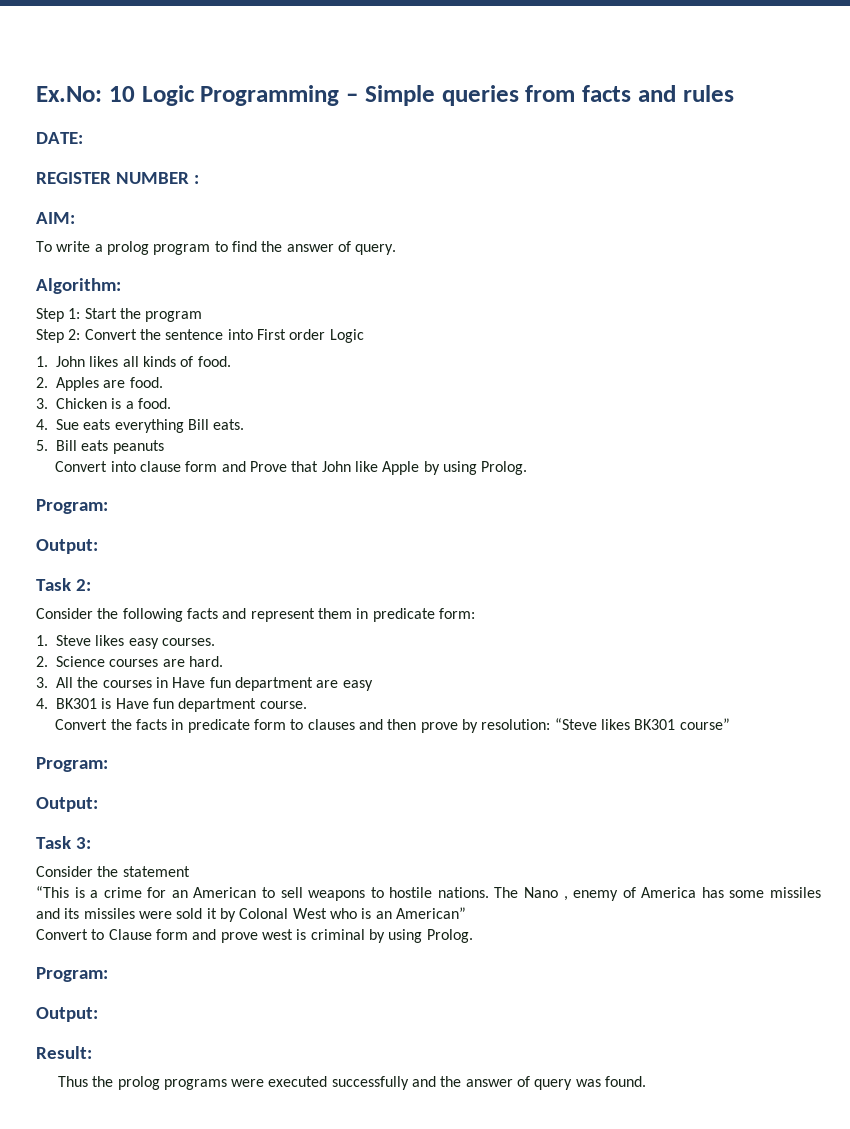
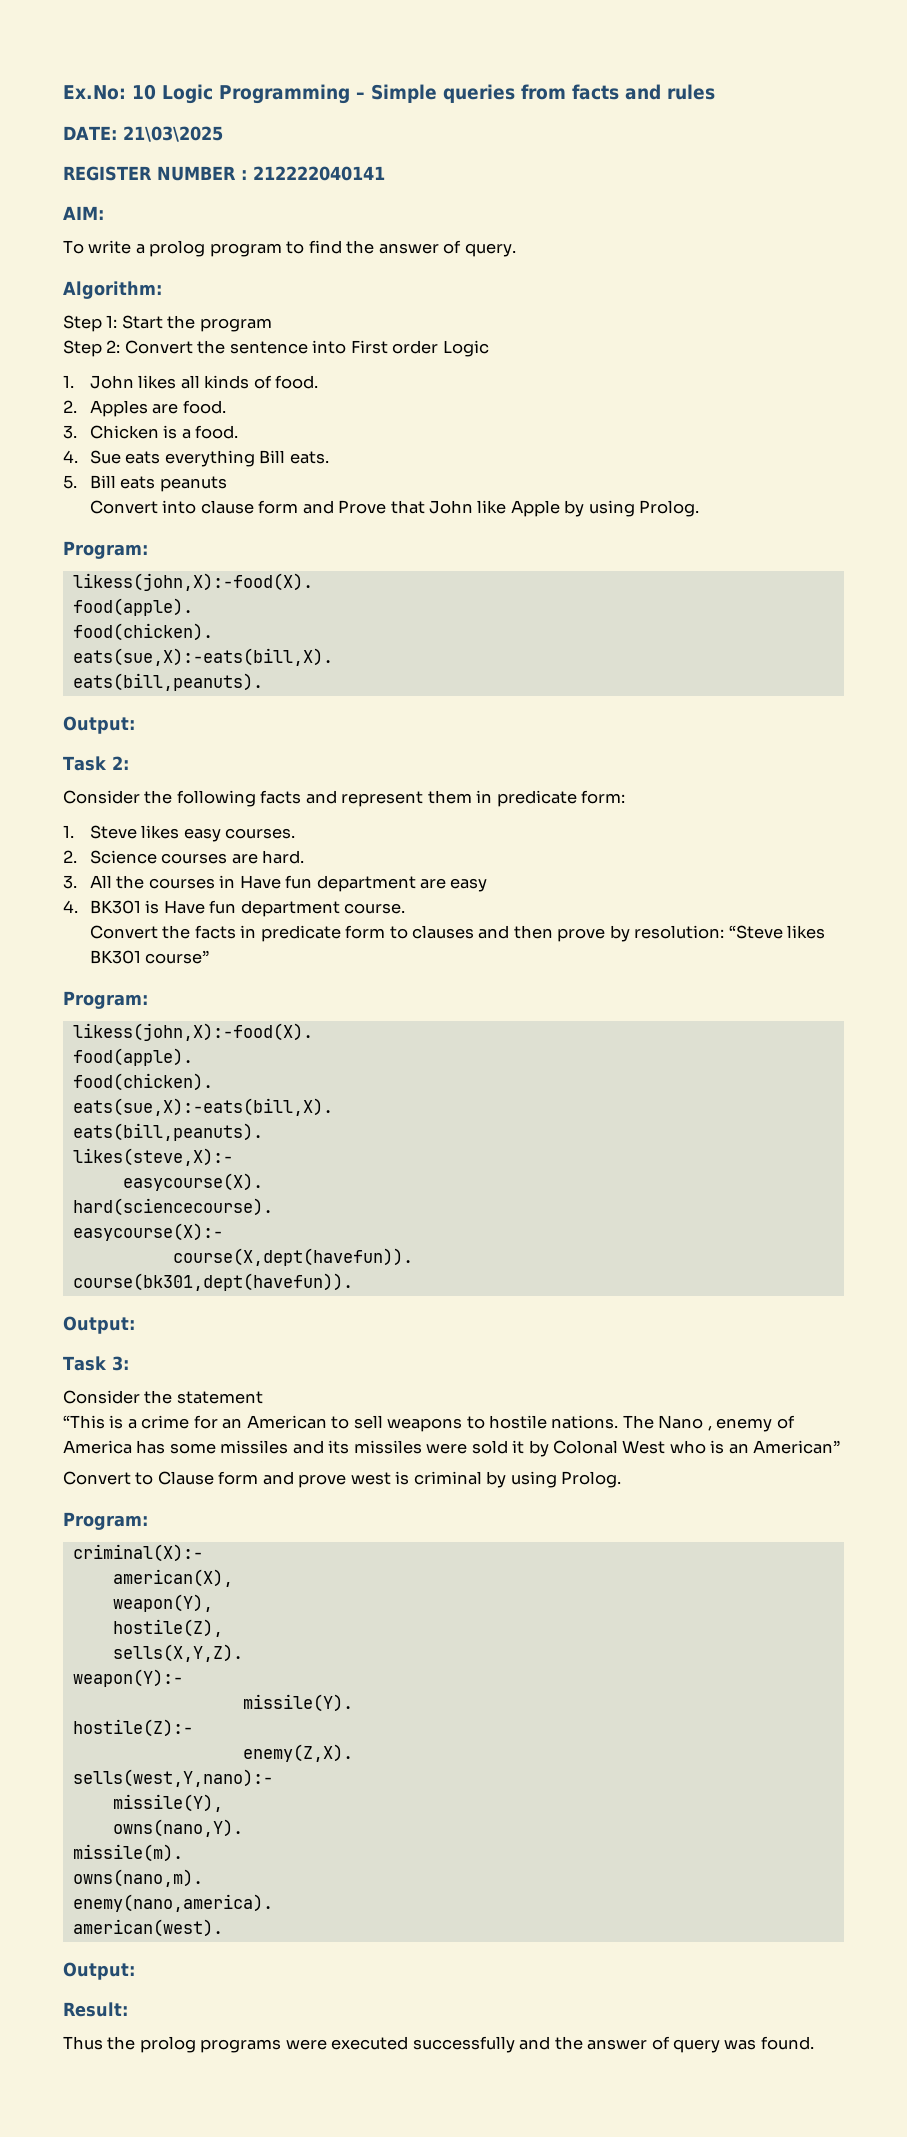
- DATE:
+ DATE: 21\03\2025
- REGISTER NUMBER :
+ REGISTER NUMBER : 212222040141
  Convert into clause form and Prove that John like Apple by using Prolog.
  Program:
+ likess(john,X):-food(X).
+ food(apple).
+ food(chicken).
+ eats(sue,X):-eats(bill,X).
+ eats(bill,peanuts).
  Convert the facts in predicate form to clauses and then prove by resolution: “Steve likes BK301 course”
  Program:
+ likess(john,X):-food(X).
+ food(apple).
+ food(chicken).
+ eats(sue,X):-eats(bill,X).
+ eats(bill,peanuts).
+ likes(steve,X):-
+ easycourse(X).
+ hard(sciencecourse).
+ easycourse(X):-
+ course(X,dept(havefun)).
+ course(bk301,dept(havefun)).
+ criminal(X):-
+ american(X),
+ weapon(Y),
+ hostile(Z),
+ sells(X,Y,Z).
+ weapon(Y):-
+ missile(Y).
+ hostile(Z):-
+ enemy(Z,X).
+ sells(west,Y,nano):-
+ missile(Y),
+ owns(nano,Y).
+ missile(m).
+ owns(nano,m).
+ enemy(nano,america).
+ american(west).

